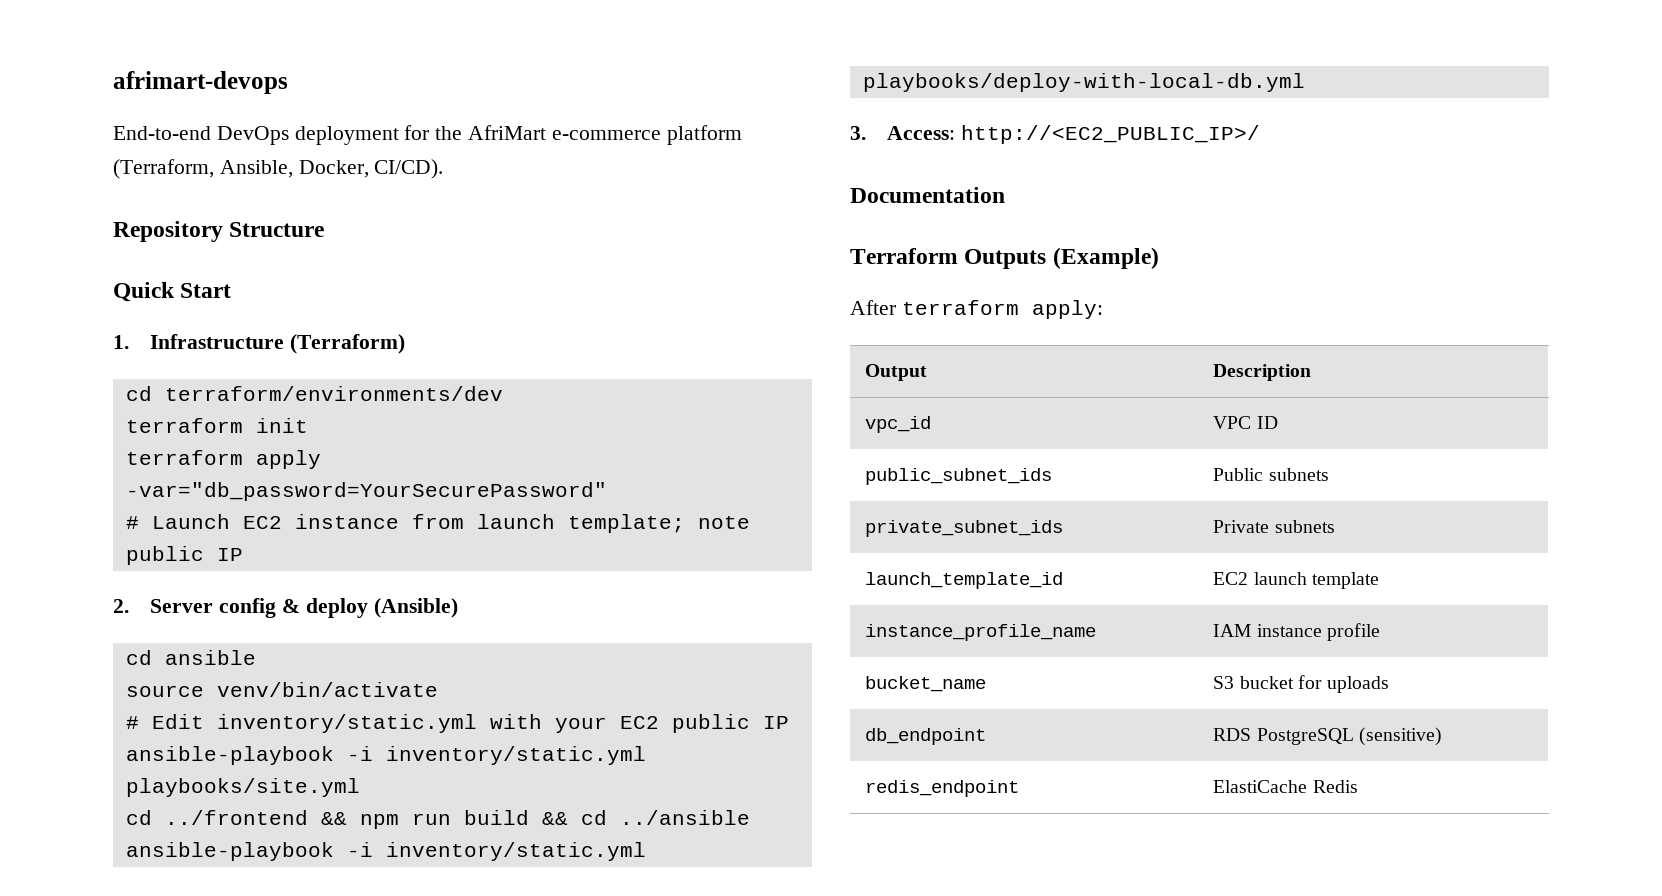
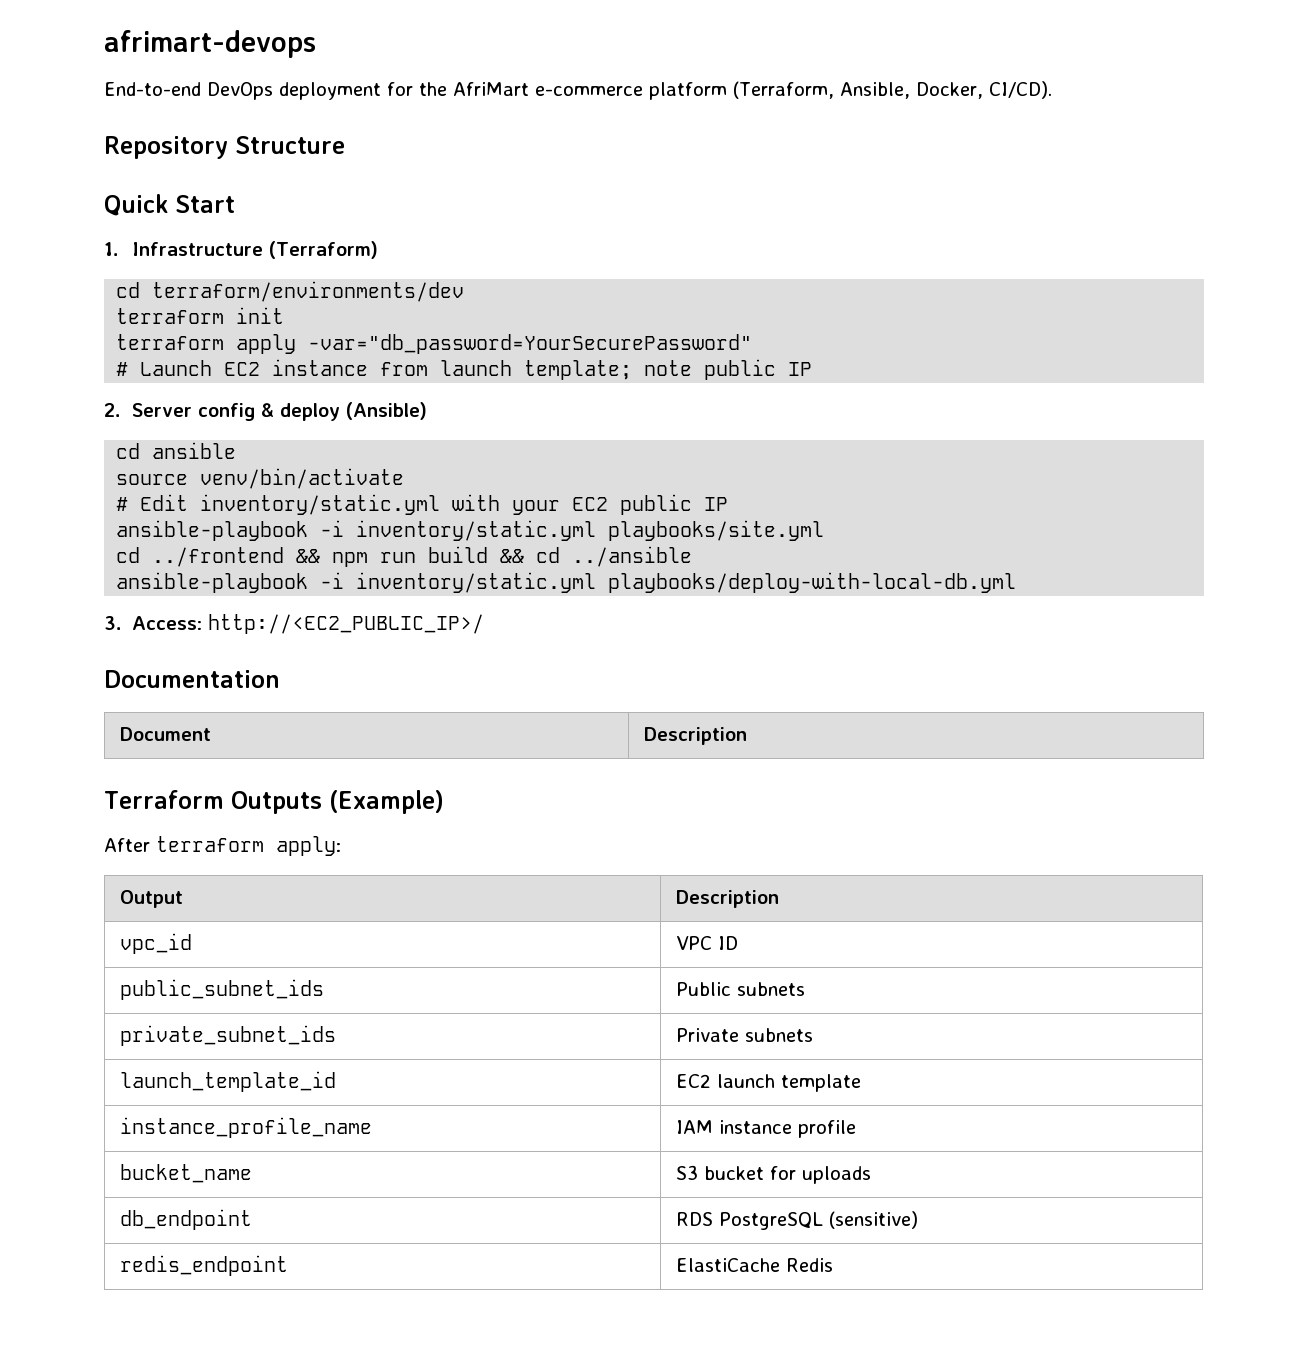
+ Document | Description

